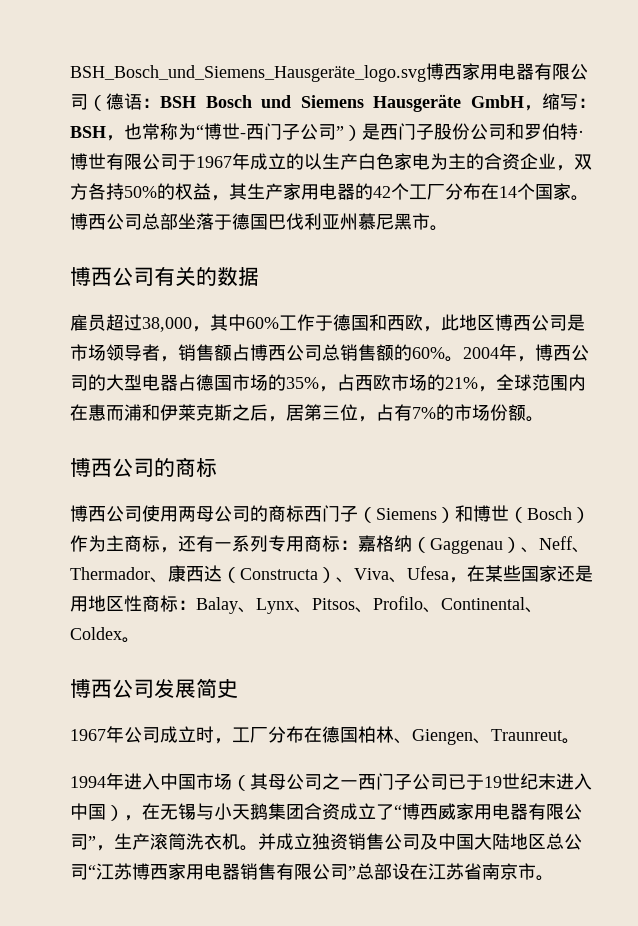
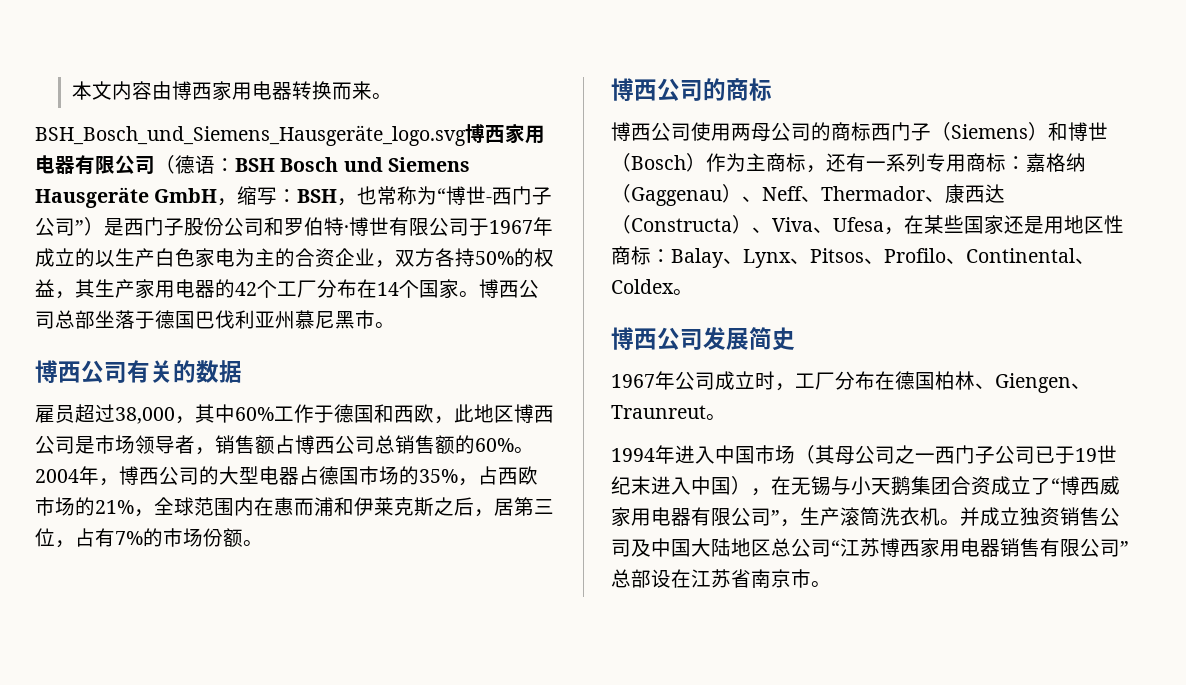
+ 本文内容由博西家用电器转换而来。

